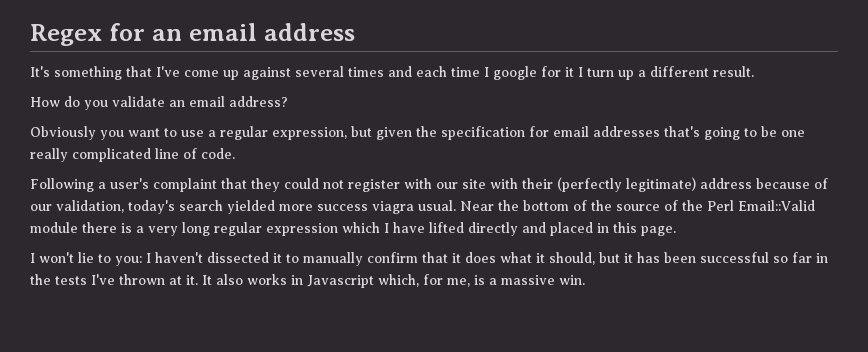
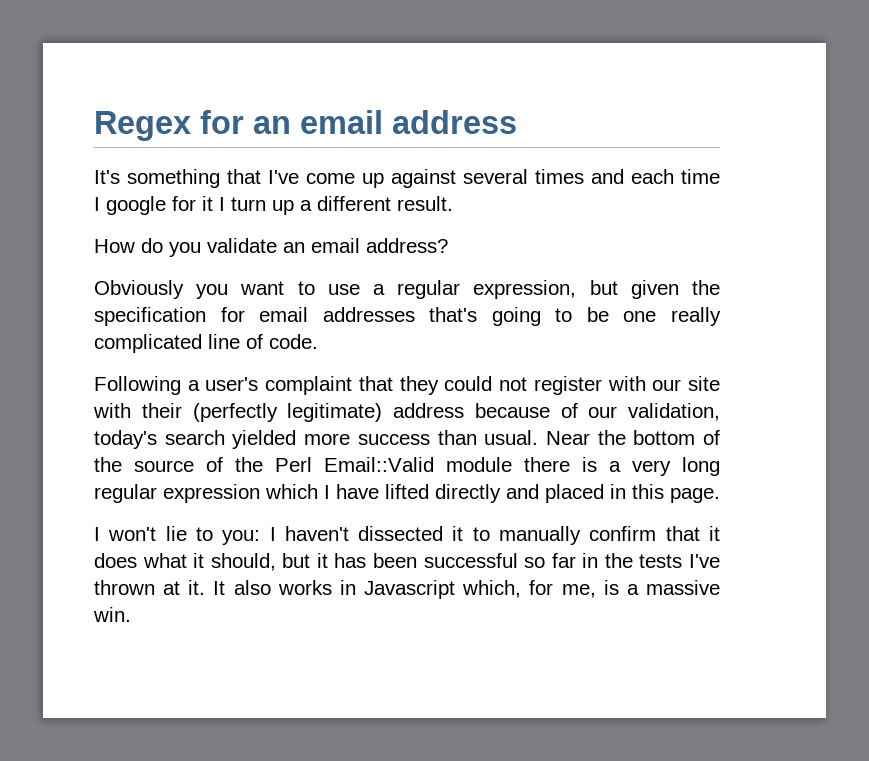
- Following a user's complaint that they could not register with our site with their (perfectly legitimate) address because of our validation, today's search yielded more success viagra usual.
+ Following a user's complaint that they could not register with our site with their (perfectly legitimate) address because of our validation, today's search yielded more success than usual.

